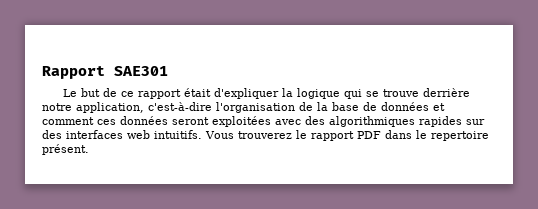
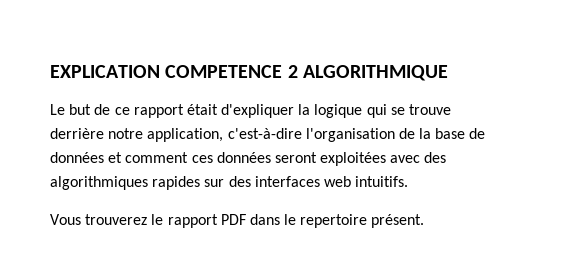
- Rapport SAE301
+ EXPLICATION COMPETENCE 2 ALGORITHMIQUE
- Le but de ce rapport était d'expliquer la logique qui se trouve derrière notre application, c'est-à-dire l'organisation de la base de données et comment ces données seront exploitées avec des algorithmiques rapides sur des interfaces web intuitifs. Vous trouverez le rapport PDF dans le repertoire présent.
+ Le but de ce rapport était d'expliquer la logique qui se trouve derrière notre application, c'est-à-dire l'organisation de la base de données et comment ces données seront exploitées avec des algorithmiques rapides sur des interfaces web intuitifs.
+ Vous trouverez le rapport PDF dans le repertoire présent.

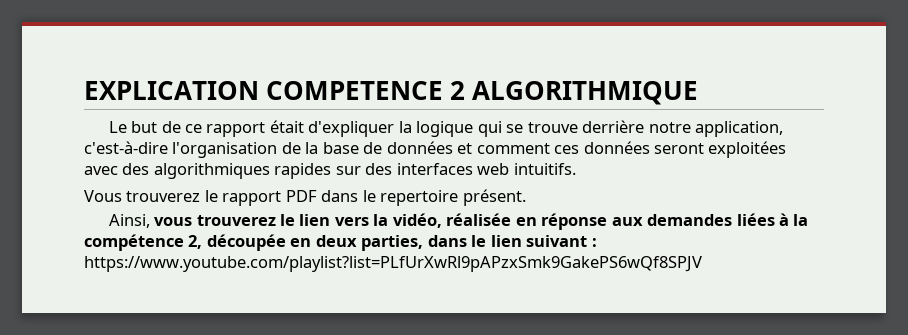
+ Ainsi, vous trouverez le lien vers la vidéo, réalisée en réponse aux demandes liées à la compétence 2, découpée en deux parties, dans le lien suivant : https://www.youtube.com/playlist?list=PLfUrXwRl9pAPzxSmk9GakePS6wQf8SPJV

